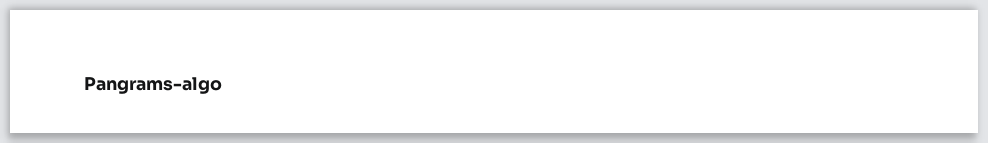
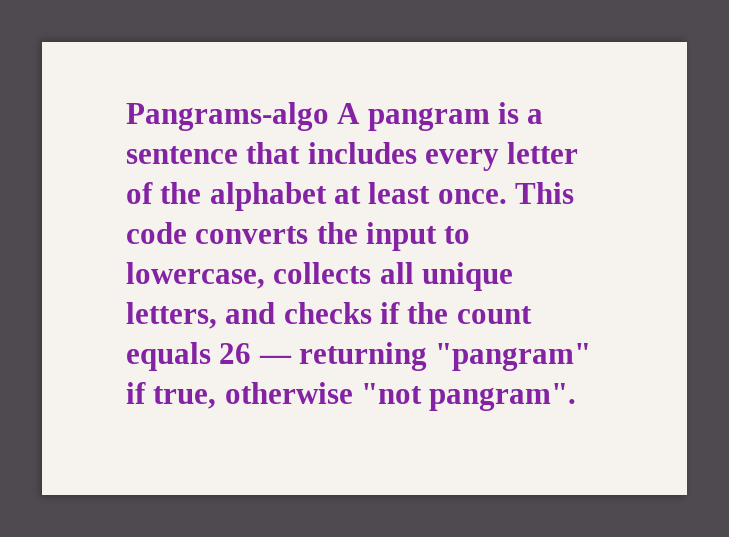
- Pangrams-algo
+ Pangrams-algo A pangram is a sentence that includes every letter of the alphabet at least once. This code converts the input to lowercase, collects all unique letters, and checks if the count equals 26 — returning "pangram" if true, otherwise "not pangram".

